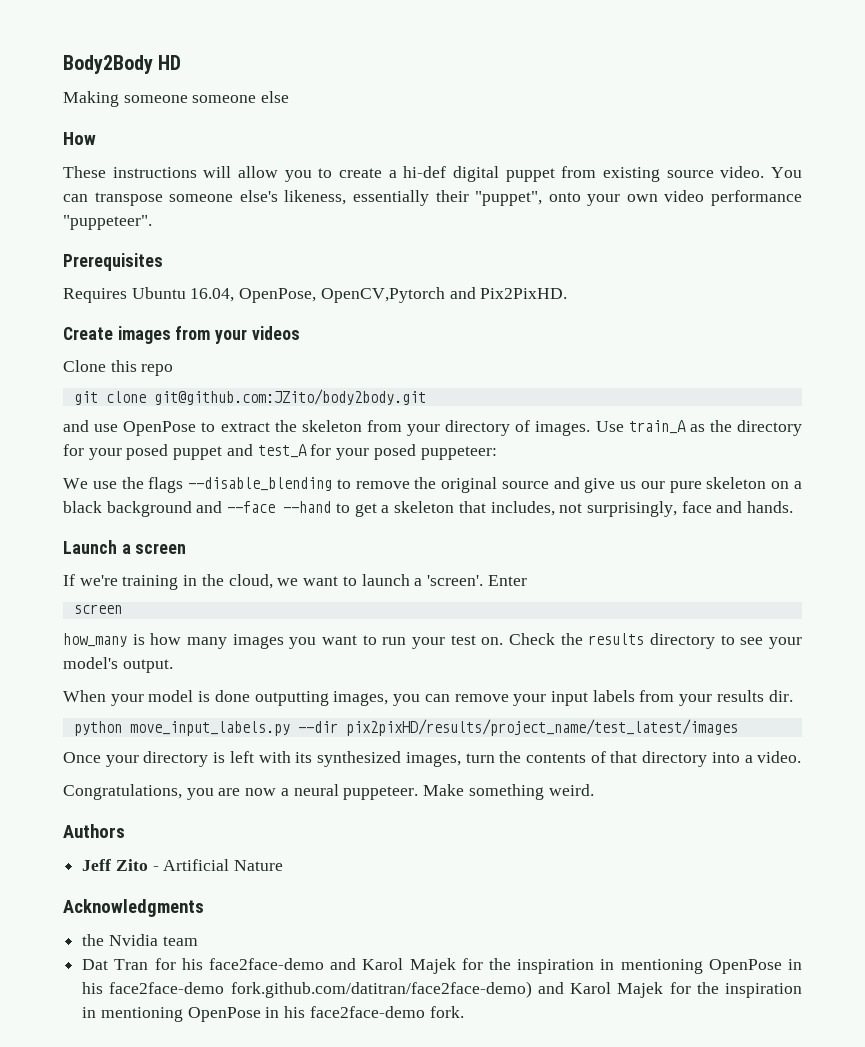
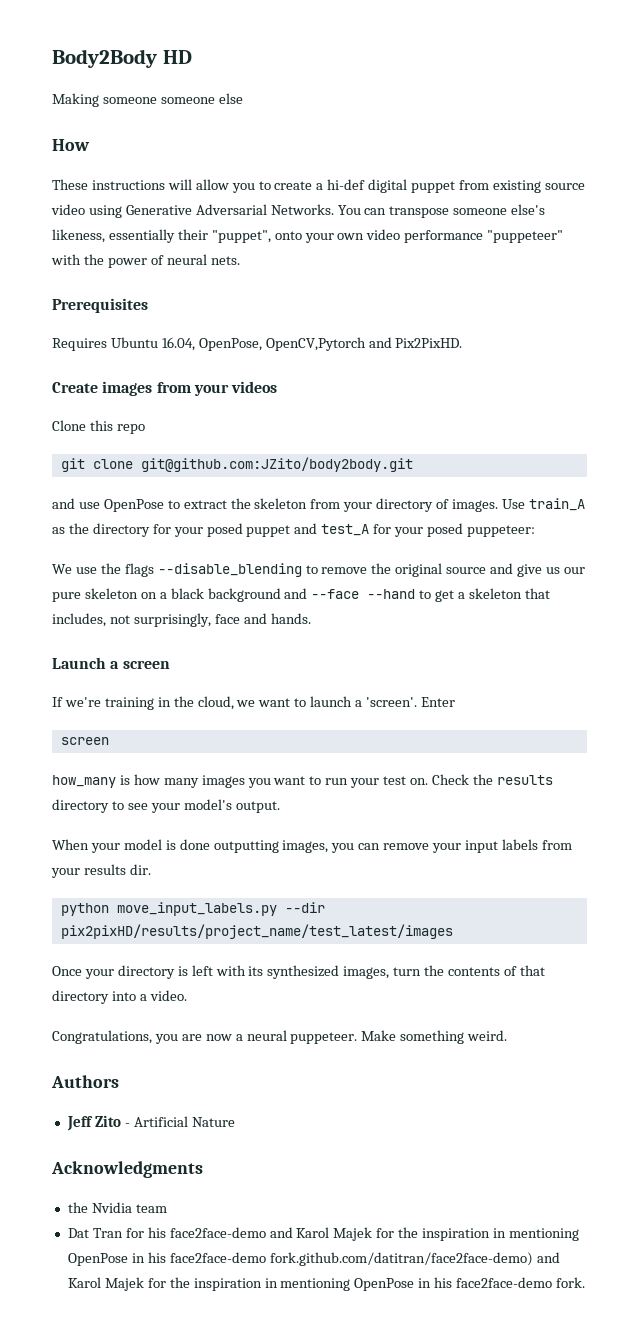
- These instructions will allow you to create a hi-def digital puppet from existing source video.
+ These instructions will allow you to create a hi-def digital puppet from existing source video using Generative Adversarial Networks.
- You can transpose someone else's likeness, essentially their "puppet", onto your own video performance "puppeteer".
+ You can transpose someone else's likeness, essentially their "puppet", onto your own video performance "puppeteer" with the power of neural nets.

